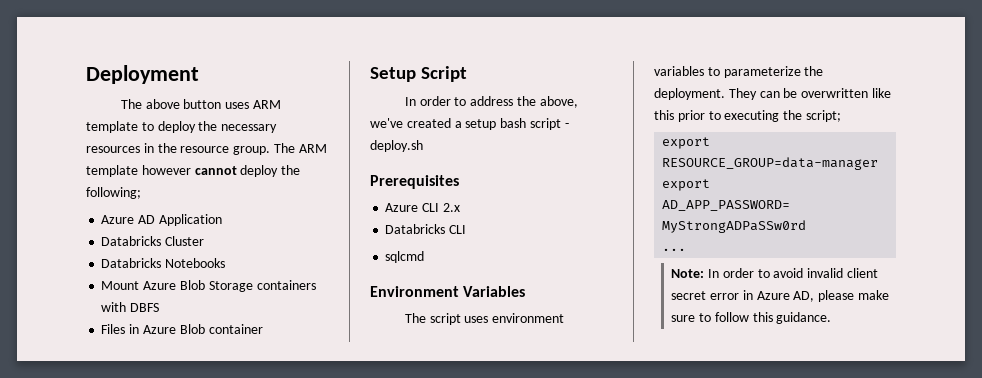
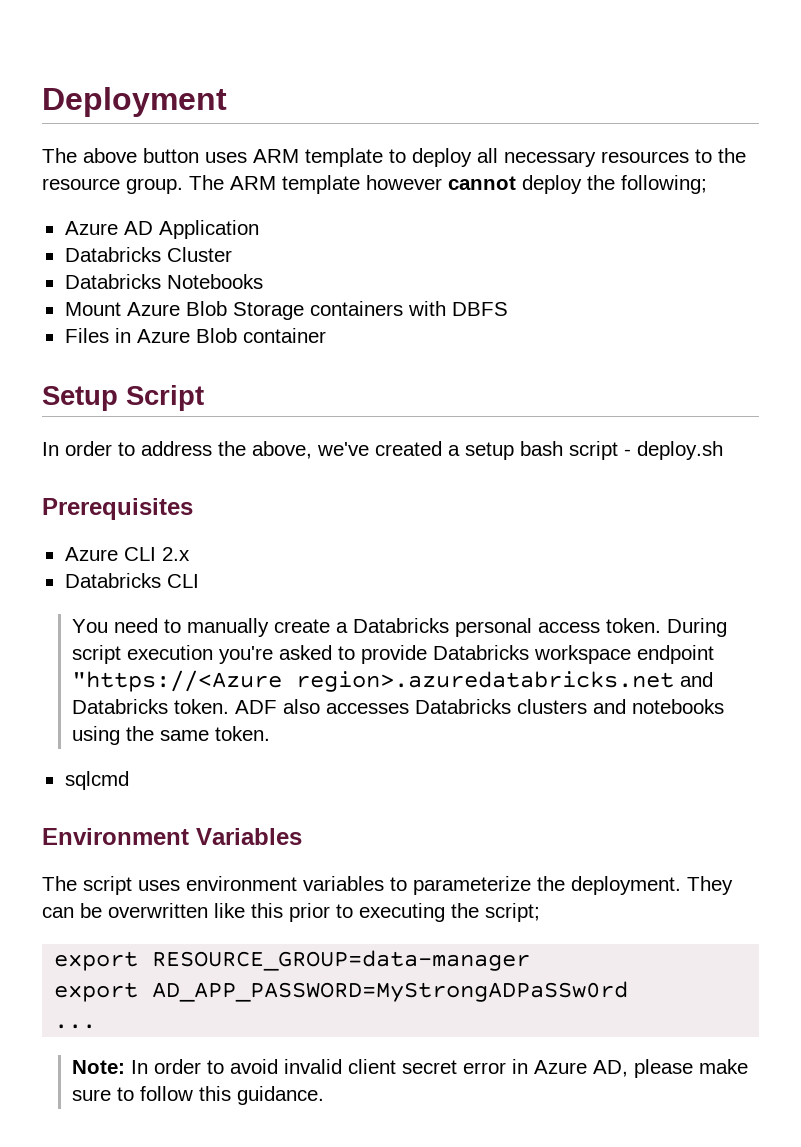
- The above button uses ARM template to deploy the necessary resources in the resource group.
+ The above button uses ARM template to deploy all necessary resources to the resource group.
+ You need to manually create a Databricks personal access token. During script execution you're asked to provide Databricks workspace endpoint "https://<Azure region>.azuredatabricks.net and Databricks token. ADF also accesses Databricks clusters and notebooks using the same token.

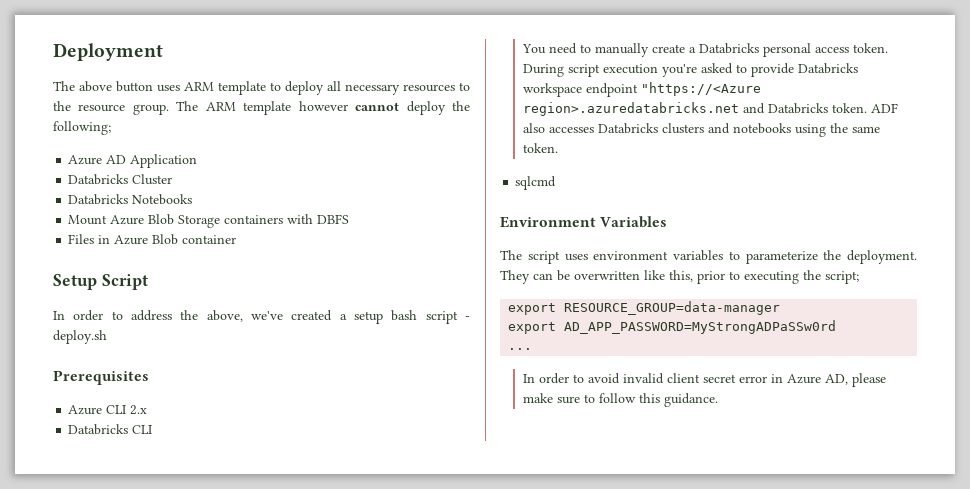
- They can be overwritten like this prior to executing the script;
+ They can be overwritten like this, prior to executing the script;
- Note: In order to avoid invalid client secret error in Azure AD, please make sure to follow this guidance.
+ In order to avoid invalid client secret error in Azure AD, please make sure to follow this guidance.

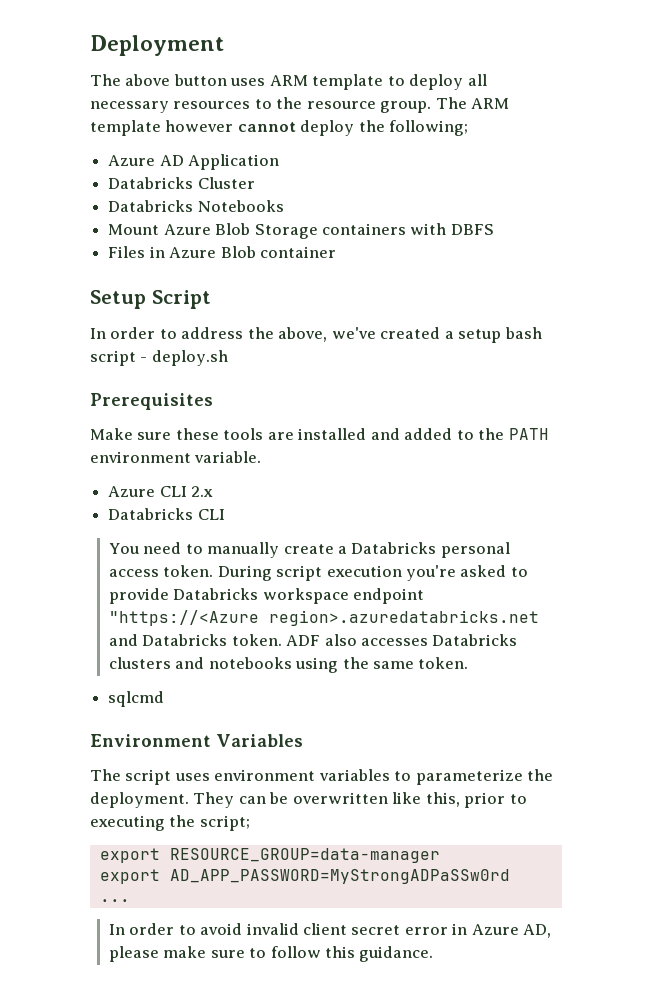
+ Make sure these tools are installed and added to the PATH environment variable.

